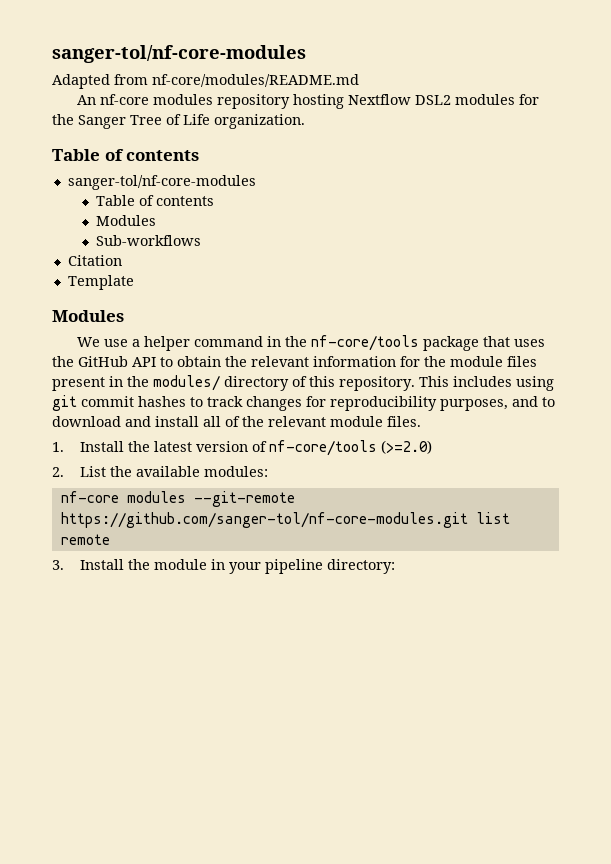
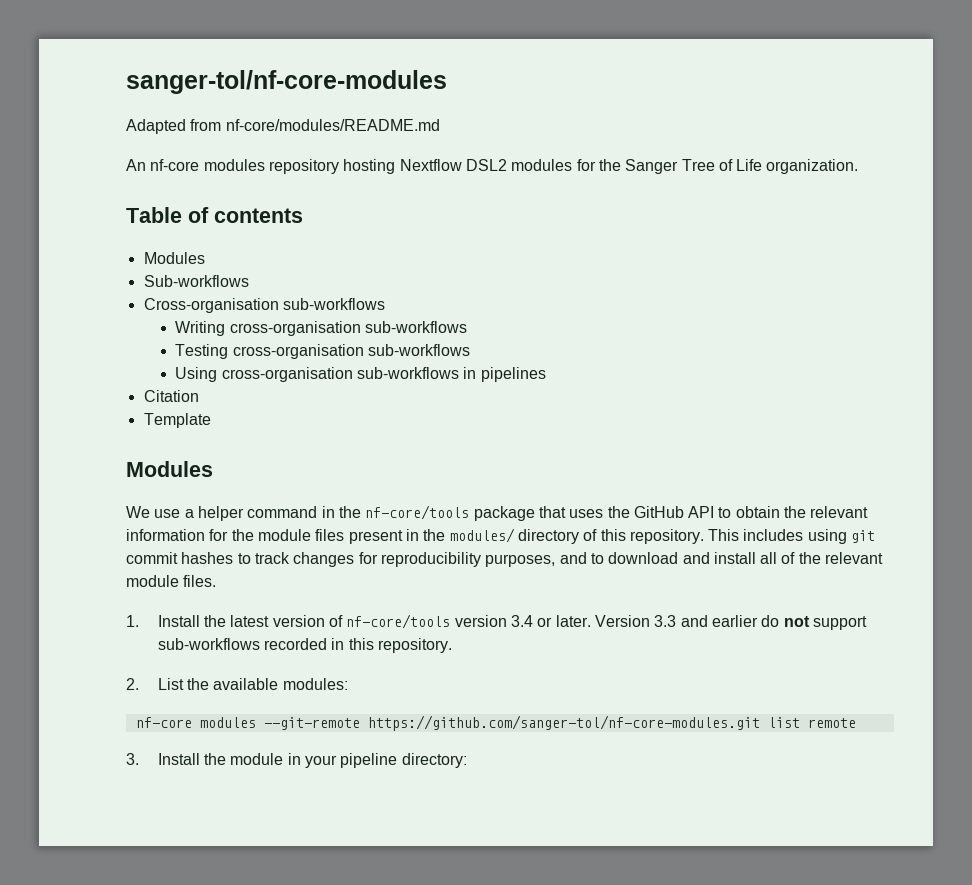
  An nf-core modules repository hosting Nextflow DSL2 modules for the Sanger Tree of Life organization.
- Table of contents
- sanger-tol/nf-core-modules
  Table of contents
  Modules
  Sub-workflows
+ Cross-organisation sub-workflows
+ Writing cross-organisation sub-workflows
+ Testing cross-organisation sub-workflows
+ Using cross-organisation sub-workflows in pipelines
- 1. Install the latest version of nf-core/tools (>=2.0)
+ 1. Install the latest version of nf-core/tools version 3.4 or later. Version 3.3 and earlier do not support sub-workflows recorded in this repository.

